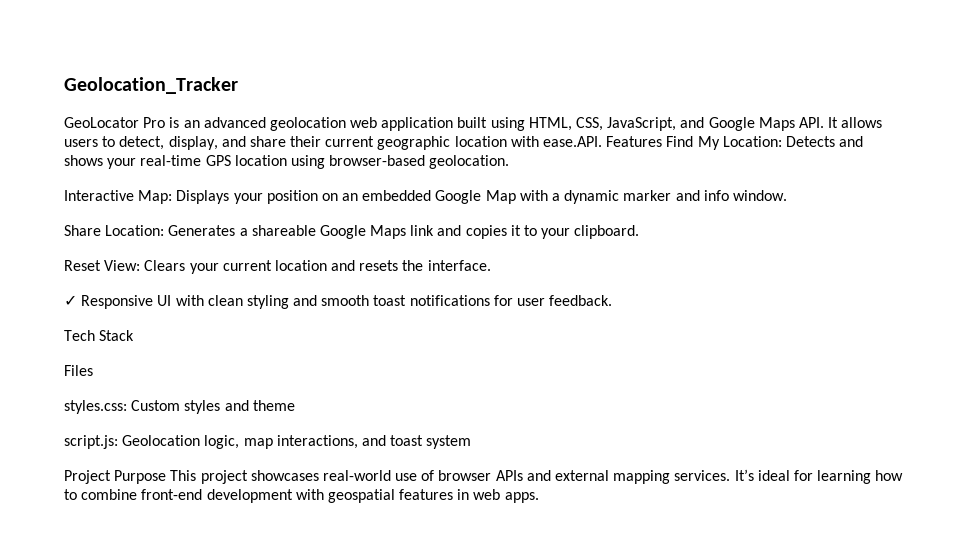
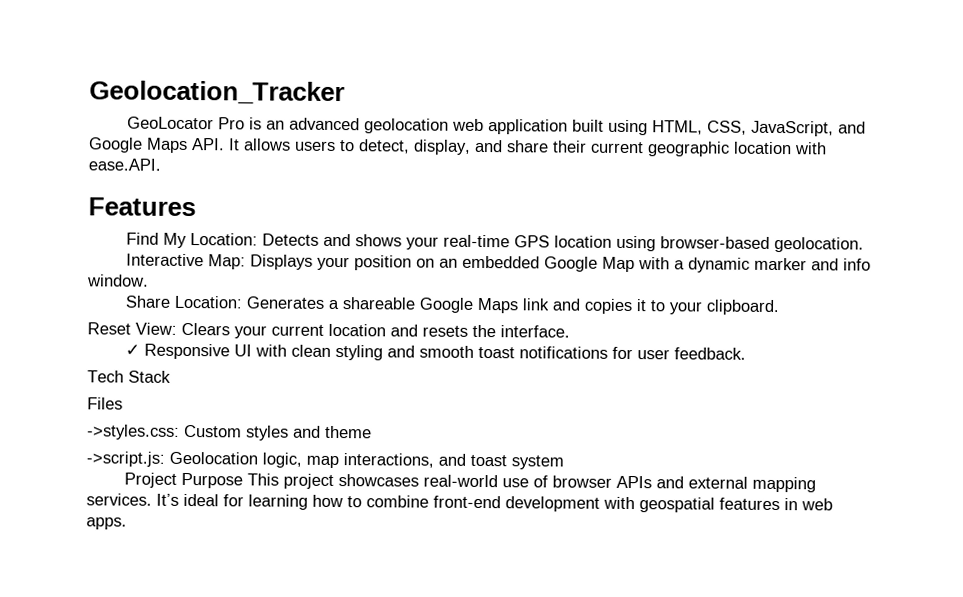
- GeoLocator Pro is an advanced geolocation web application built using HTML, CSS, JavaScript, and Google Maps API. It allows users to detect, display, and share their current geographic location with ease.API. Features Find My Location: Detects and shows your real-time GPS location using browser-based geolocation.
+ GeoLocator Pro is an advanced geolocation web application built using HTML, CSS, JavaScript, and Google Maps API. It allows users to detect, display, and share their current geographic location with ease.API.
+ Features
+ Find My Location: Detects and shows your real-time GPS location using browser-based geolocation.
- styles.css: Custom styles and theme
+ ->styles.css: Custom styles and theme
- script.js: Geolocation logic, map interactions, and toast system
+ ->script.js: Geolocation logic, map interactions, and toast system

